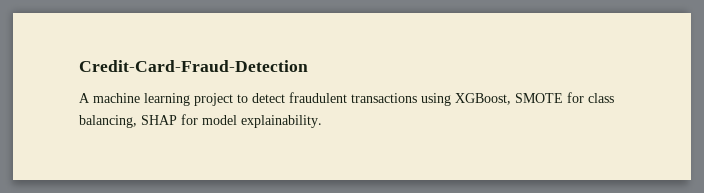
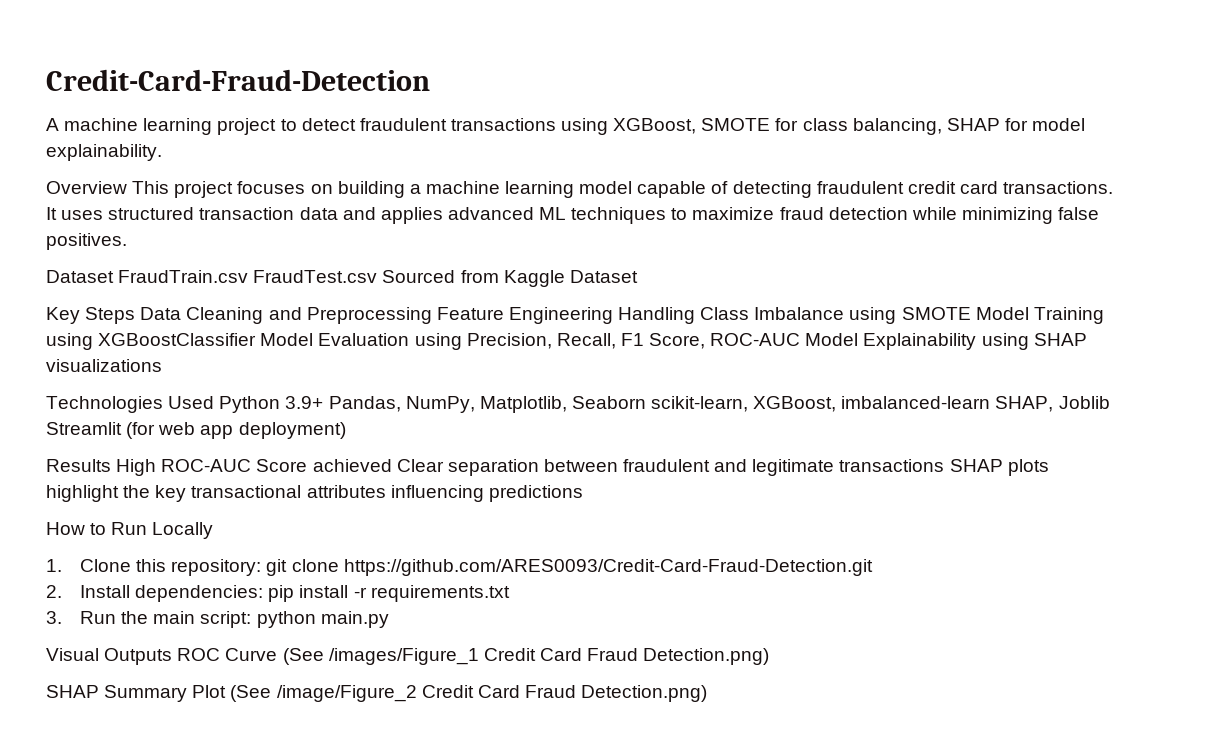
+ Overview This project focuses on building a machine learning model capable of detecting fraudulent credit card transactions. It uses structured transaction data and applies advanced ML techniques to maximize fraud detection while minimizing false positives.
+ Dataset FraudTrain.csv FraudTest.csv Sourced from Kaggle Dataset
+ Key Steps Data Cleaning and Preprocessing Feature Engineering Handling Class Imbalance using SMOTE Model Training using XGBoostClassifier Model Evaluation using Precision, Recall, F1 Score, ROC-AUC Model Explainability using SHAP visualizations
+ Technologies Used Python 3.9+ Pandas, NumPy, Matplotlib, Seaborn scikit-learn, XGBoost, imbalanced-learn SHAP, Joblib Streamlit (for web app deployment)
+ Results High ROC-AUC Score achieved Clear separation between fraudulent and legitimate transactions SHAP plots highlight the key transactional attributes influencing predictions
+ How to Run Locally
+ 1. Clone this repository: git clone https://github.com/ARES0093/Credit-Card-Fraud-Detection.git
+ 2. Install dependencies: pip install -r requirements.txt
+ 3. Run the main script: python main.py
+ Visual Outputs ROC Curve (See /images/Figure_1 Credit Card Fraud Detection.png)
+ SHAP Summary Plot (See /image/Figure_2 Credit Card Fraud Detection.png)

